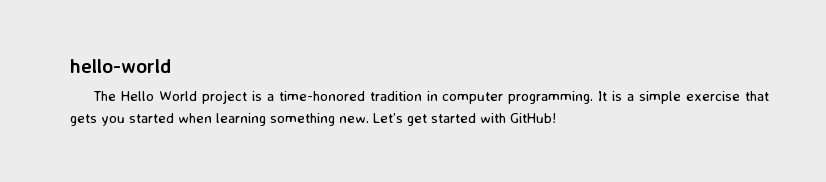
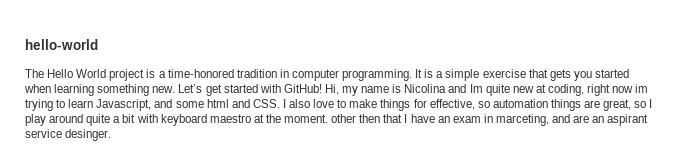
+ Hi, my name is Nicolina and Im quite new at coding, right now im trying to learn Javascript, and some html and CSS. I also love to make things for effective, so automation things are great, so I play around quite a bit with keyboard maestro at the moment. other then that I have an exam in marceting, and are an aspirant service desinger.

